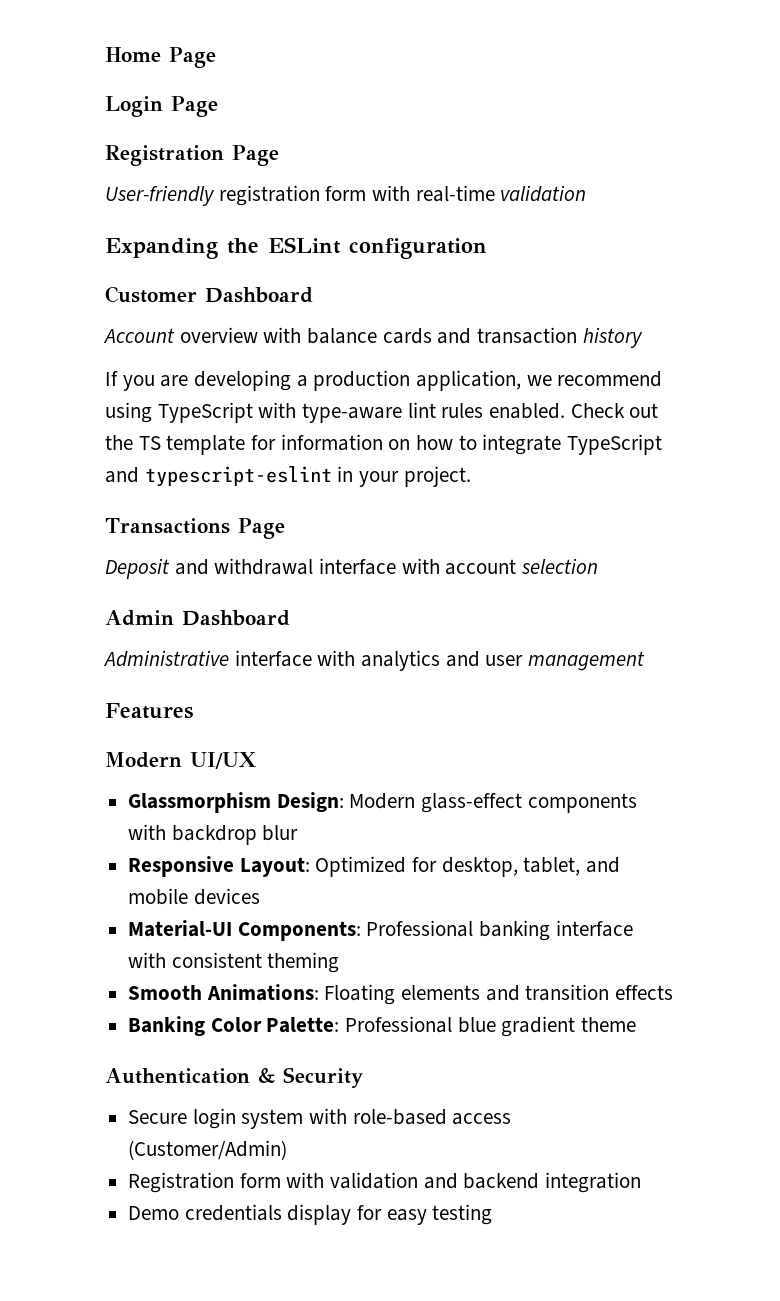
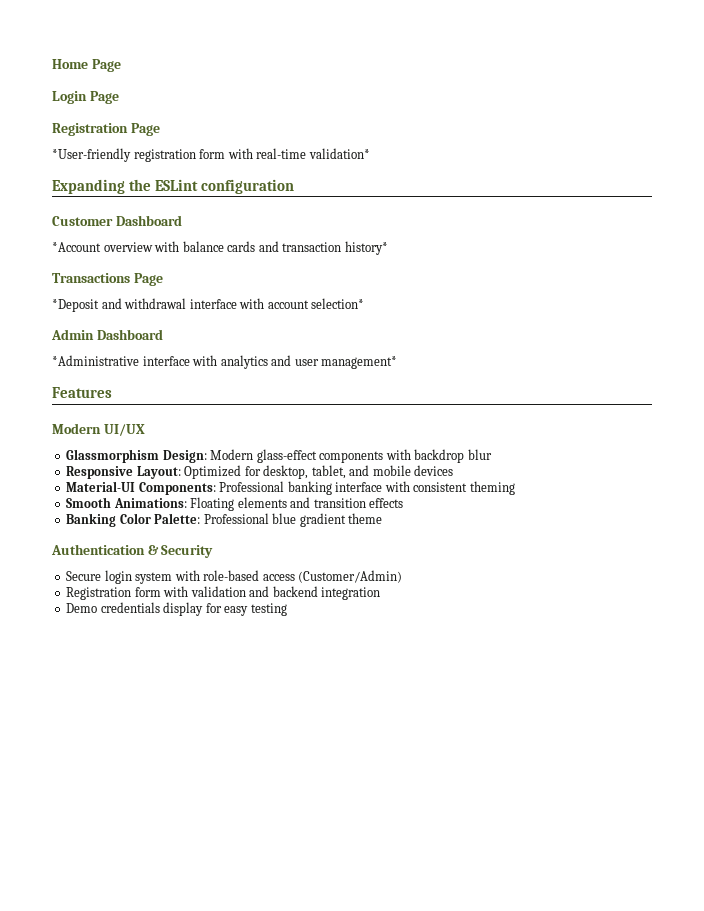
- User-friendly registration form with real-time validation
+ *User-friendly registration form with real-time validation*
- Account overview with balance cards and transaction history
- If you are developing a production application, we recommend using TypeScript with type-aware lint rules enabled. Check out the TS template for information on how to integrate TypeScript and typescript-eslint in your project.
+ *Account overview with balance cards and transaction history*
- Deposit and withdrawal interface with account selection
+ *Deposit and withdrawal interface with account selection*
- Administrative interface with analytics and user management
+ *Administrative interface with analytics and user management*

